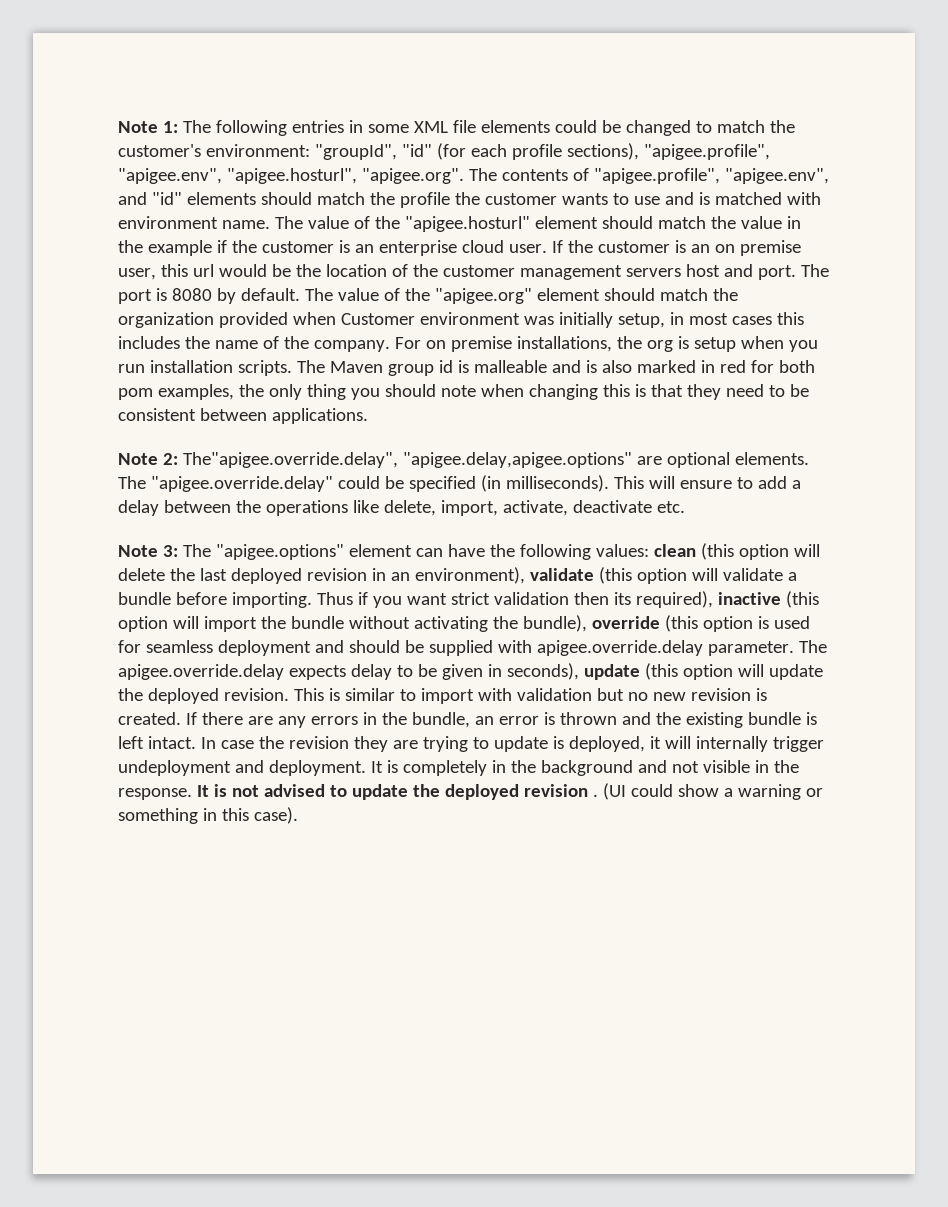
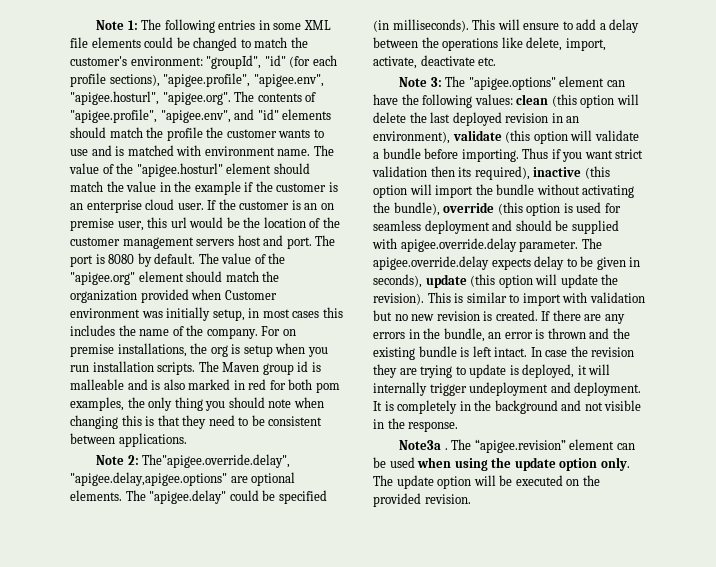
- The "apigee.override.delay" could be specified (in milliseconds).
+ The "apigee.delay" could be specified (in milliseconds).
- The apigee.override.delay expects delay to be given in seconds), update (this option will update the deployed revision.
+ The apigee.override.delay expects delay to be given in seconds), update (this option will update the revision).
- It is completely in the background and not visible in the response. It is not advised to update the deployed revision . (UI could show a warning or something in this case).
+ It is completely in the background and not visible in the response.
+ Note3a . The “apigee.revision” element can be used when using the update option only. The update option will be executed on the provided revision.

